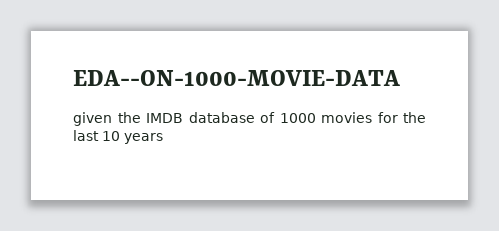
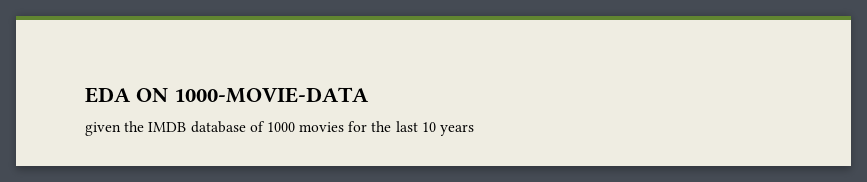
- EDA--ON-1000-MOVIE-DATA
+ EDA ON 1000-MOVIE-DATA

